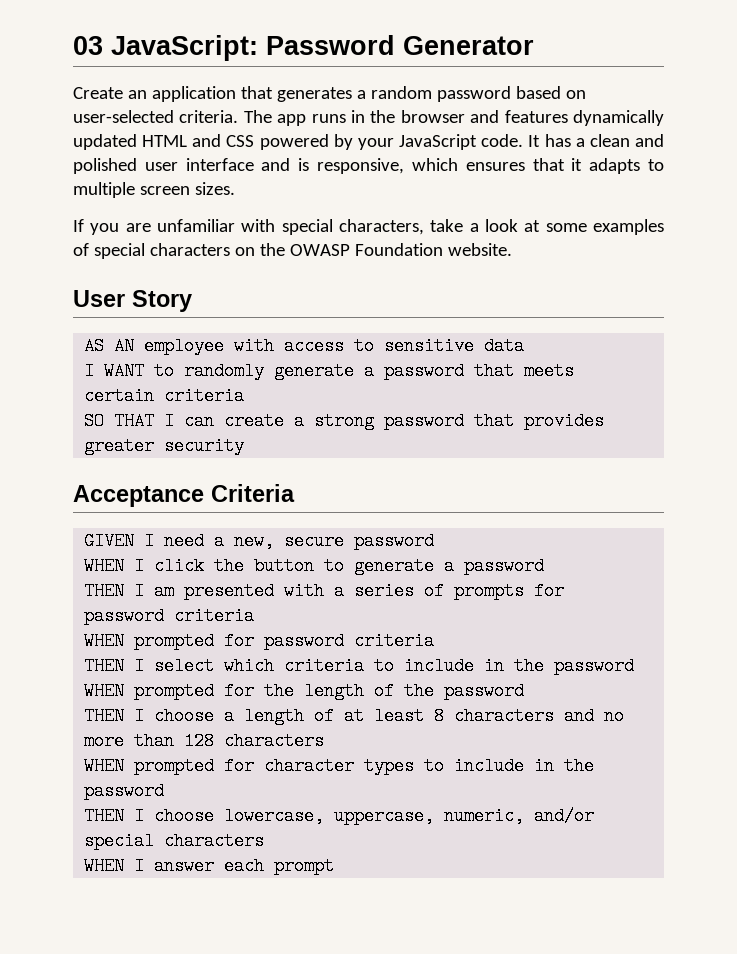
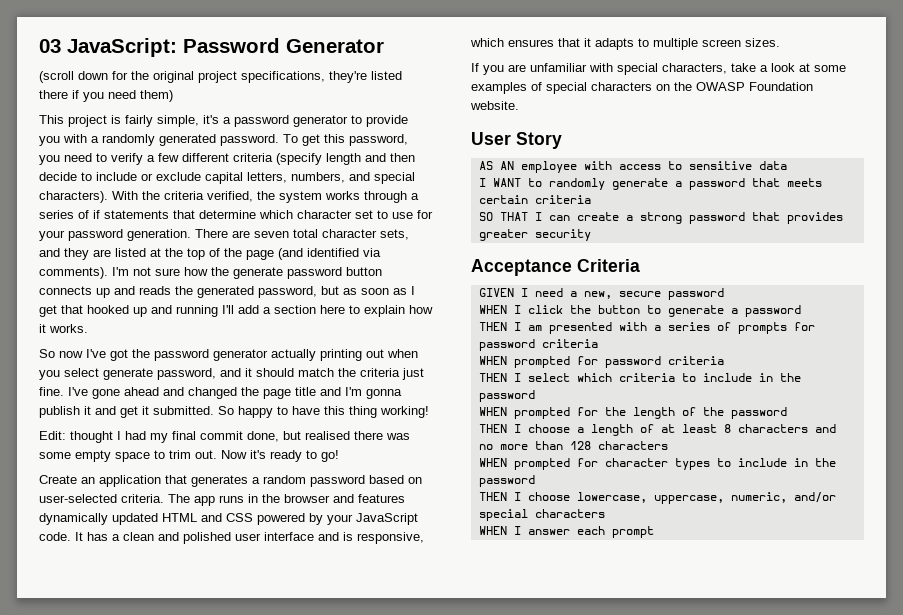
+ (scroll down for the original project specifications, they're listed there if you need them)
+ This project is fairly simple, it's a password generator to provide you with a randomly generated password. To get this password, you need to verify a few different criteria (specify length and then decide to include or exclude capital letters, numbers, and special characters). With the criteria verified, the system works through a series of if statements that determine which character set to use for your password generation. There are seven total character sets, and they are listed at the top of the page (and identified via comments). I'm not sure how the generate password button connects up and reads the generated password, but as soon as I get that hooked up and running I'll add a section here to explain how it works.
+ So now I've got the password generator actually printing out when you select generate password, and it should match the criteria just fine. I've gone ahead and changed the page title and I'm gonna publish it and get it submitted. So happy to have this thing working!
+ Edit: thought I had my final commit done, but realised there was some empty space to trim out. Now it's ready to go!

